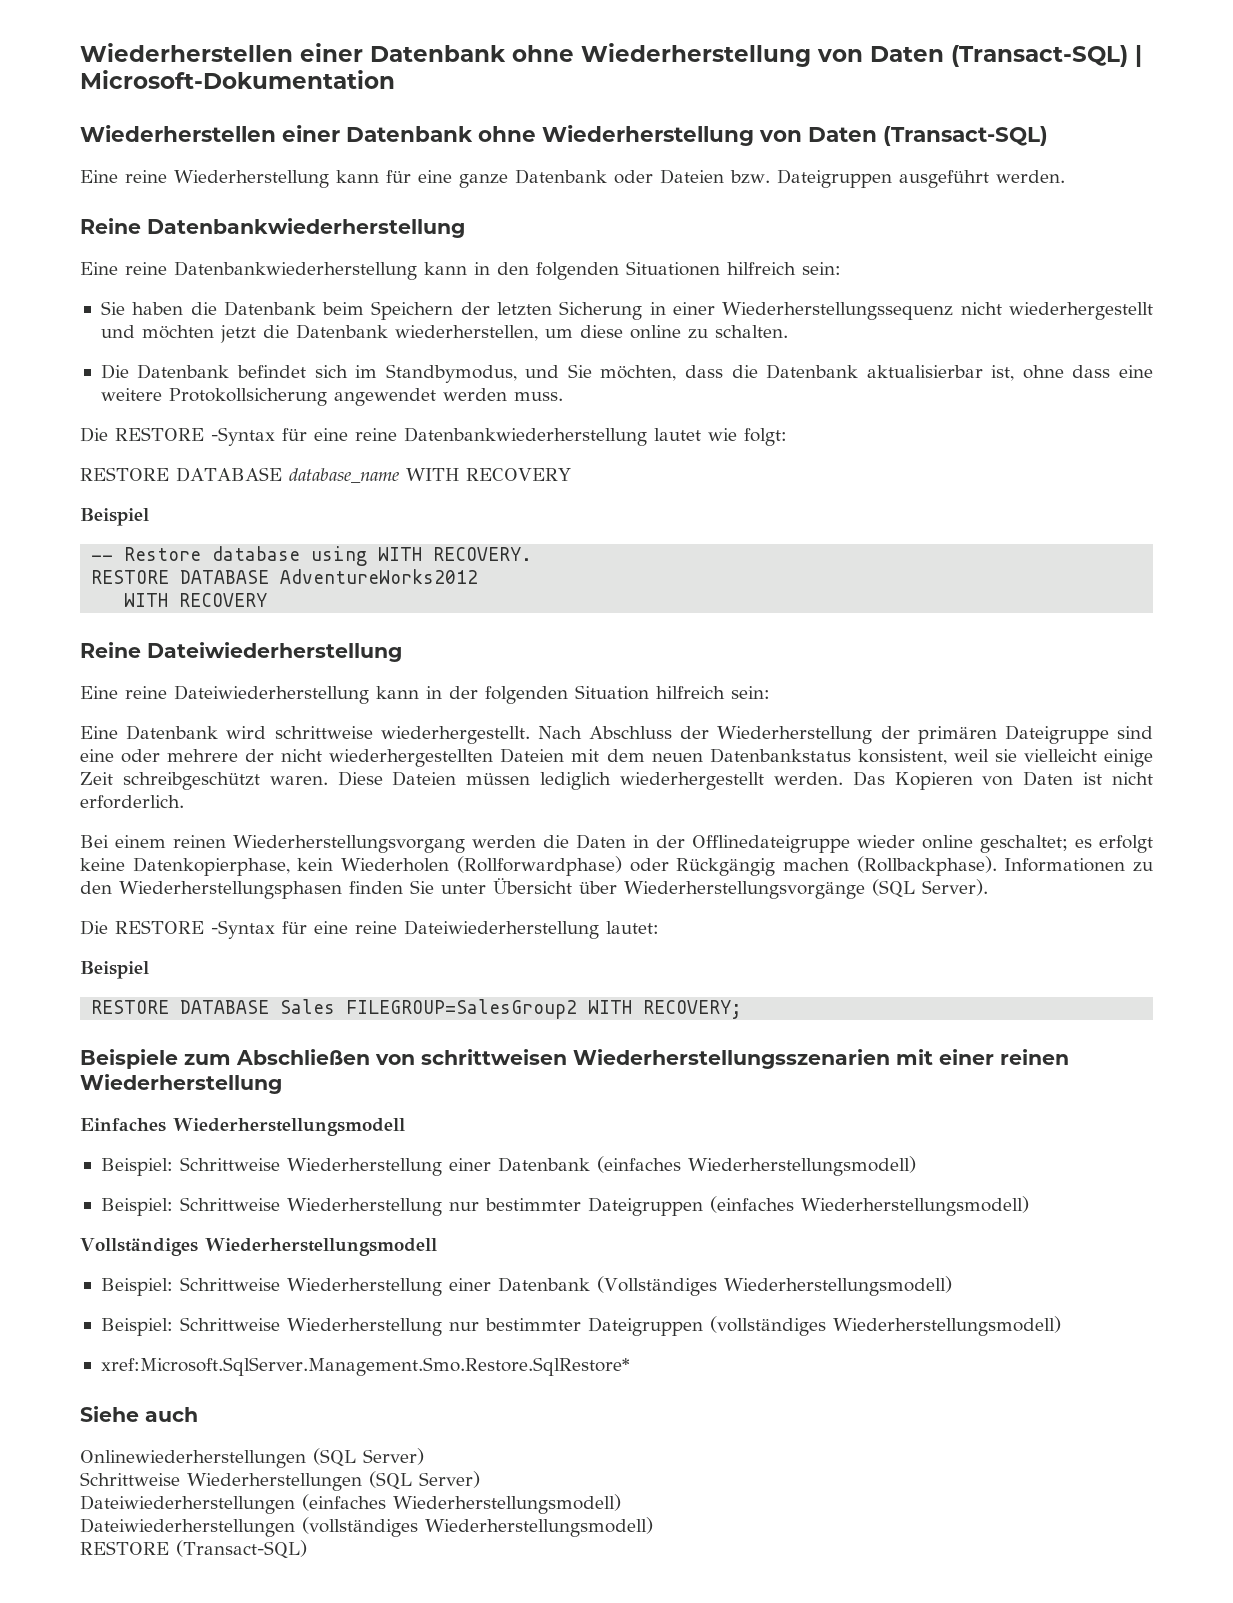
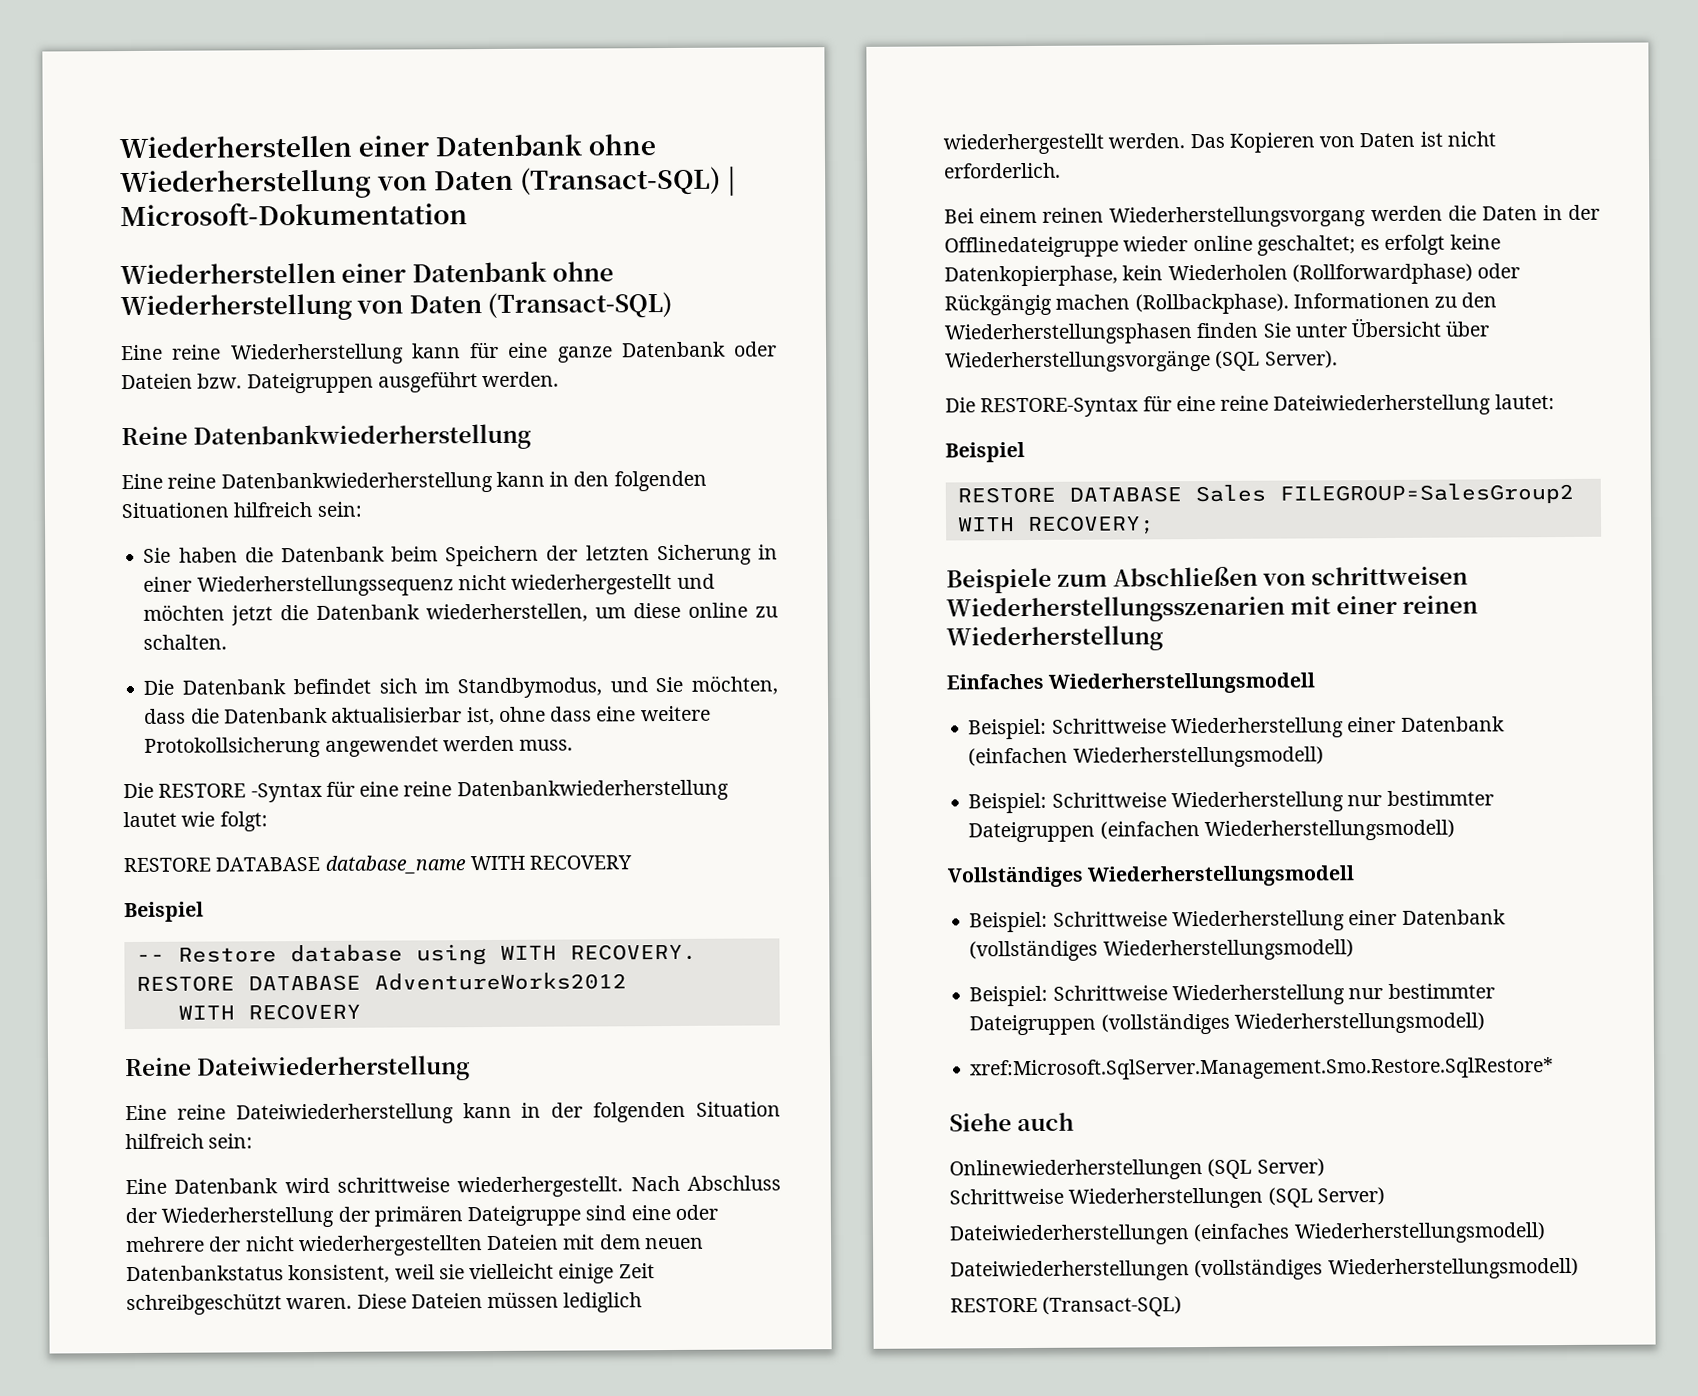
- Die RESTORE -Syntax für eine reine Dateiwiederherstellung lautet:
+ Die RESTORE-Syntax für eine reine Dateiwiederherstellung lautet:
- Beispiel: Schrittweise Wiederherstellung einer Datenbank (einfaches Wiederherstellungsmodell)
- Beispiel: Schrittweise Wiederherstellung nur bestimmter Dateigruppen (einfaches Wiederherstellungsmodell)
+ Beispiel: Schrittweise Wiederherstellung einer Datenbank (einfachen Wiederherstellungsmodell)
+ Beispiel: Schrittweise Wiederherstellung nur bestimmter Dateigruppen (einfachen Wiederherstellungsmodell)
- Beispiel: Schrittweise Wiederherstellung einer Datenbank (Vollständiges Wiederherstellungsmodell)
+ Beispiel: Schrittweise Wiederherstellung einer Datenbank (vollständiges Wiederherstellungsmodell)

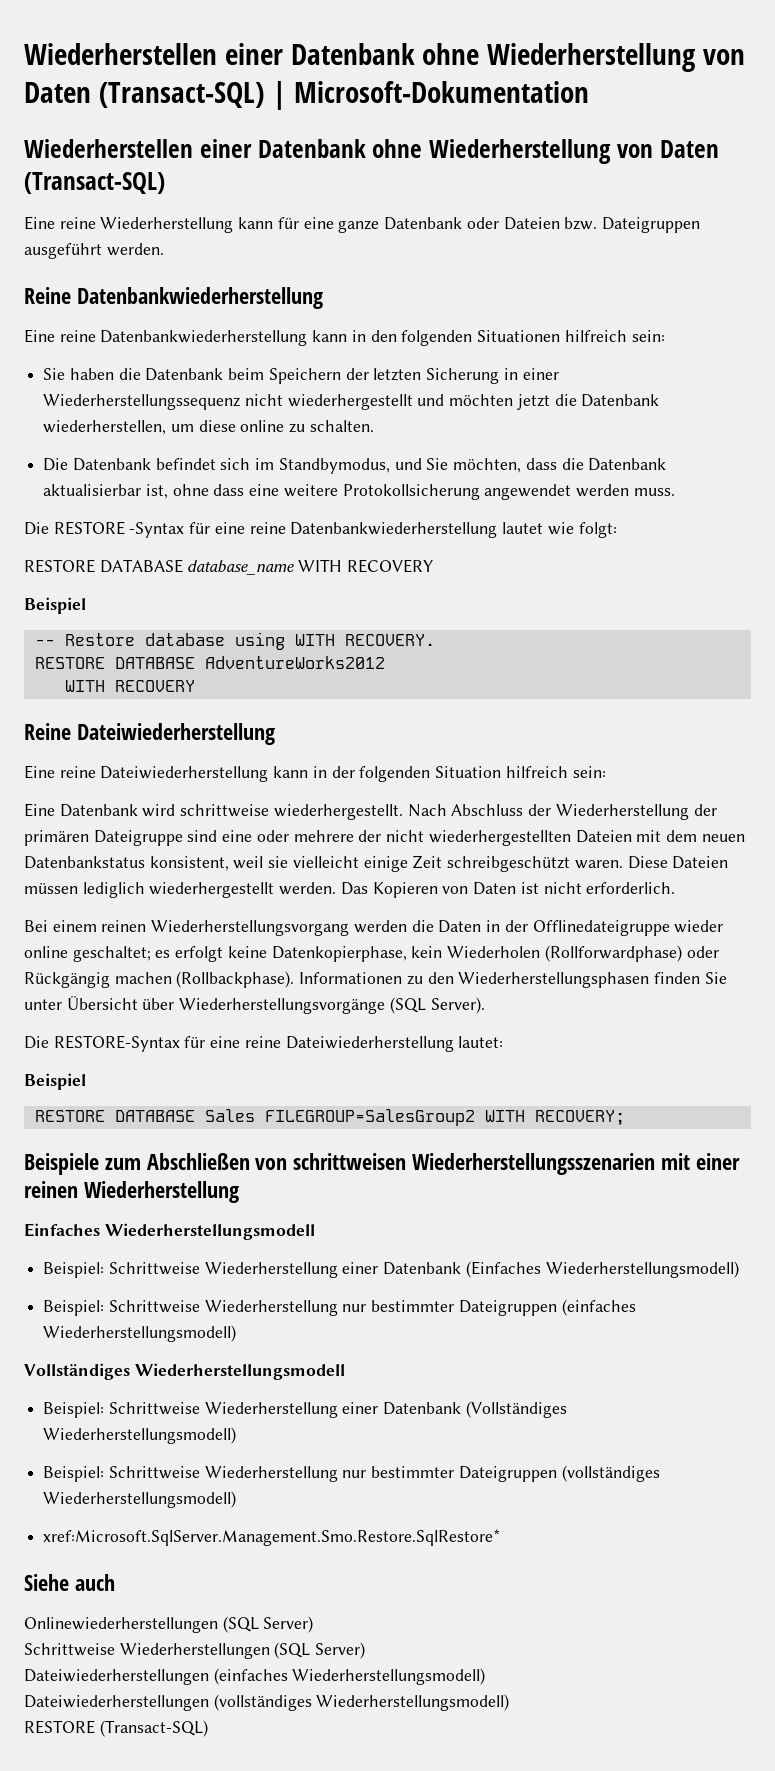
- Beispiel: Schrittweise Wiederherstellung einer Datenbank (einfachen Wiederherstellungsmodell)
- Beispiel: Schrittweise Wiederherstellung nur bestimmter Dateigruppen (einfachen Wiederherstellungsmodell)
+ Beispiel: Schrittweise Wiederherstellung einer Datenbank (Einfaches Wiederherstellungsmodell)
+ Beispiel: Schrittweise Wiederherstellung nur bestimmter Dateigruppen (einfaches Wiederherstellungsmodell)
- Beispiel: Schrittweise Wiederherstellung einer Datenbank (vollständiges Wiederherstellungsmodell)
+ Beispiel: Schrittweise Wiederherstellung einer Datenbank (Vollständiges Wiederherstellungsmodell)

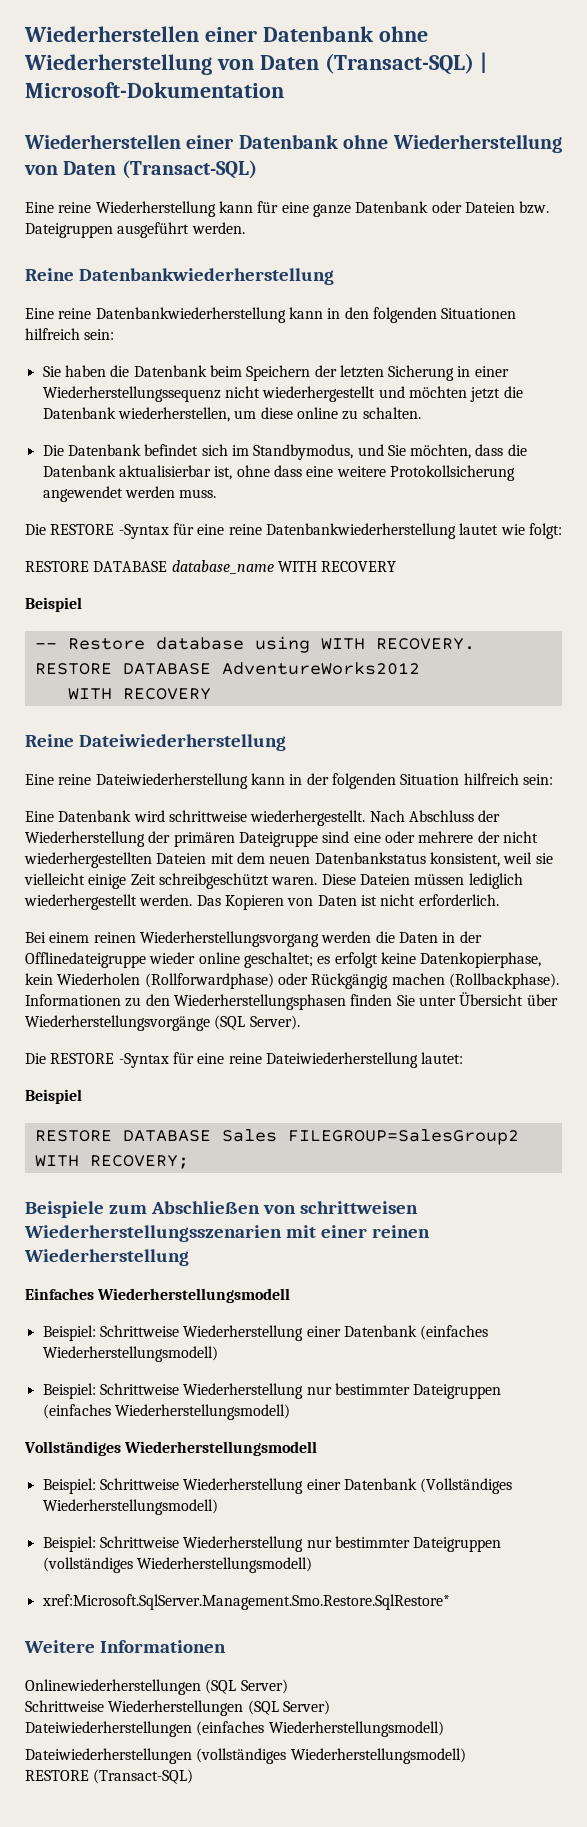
- Die RESTORE-Syntax für eine reine Dateiwiederherstellung lautet:
+ Die RESTORE -Syntax für eine reine Dateiwiederherstellung lautet:
- Beispiel: Schrittweise Wiederherstellung einer Datenbank (Einfaches Wiederherstellungsmodell)
+ Beispiel: Schrittweise Wiederherstellung einer Datenbank (einfaches Wiederherstellungsmodell)
- Siehe auch
+ Weitere Informationen

